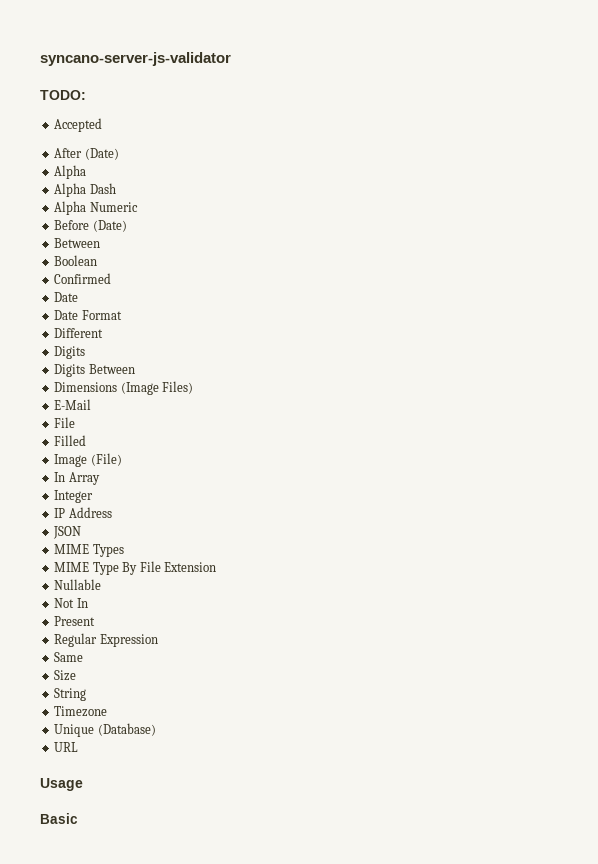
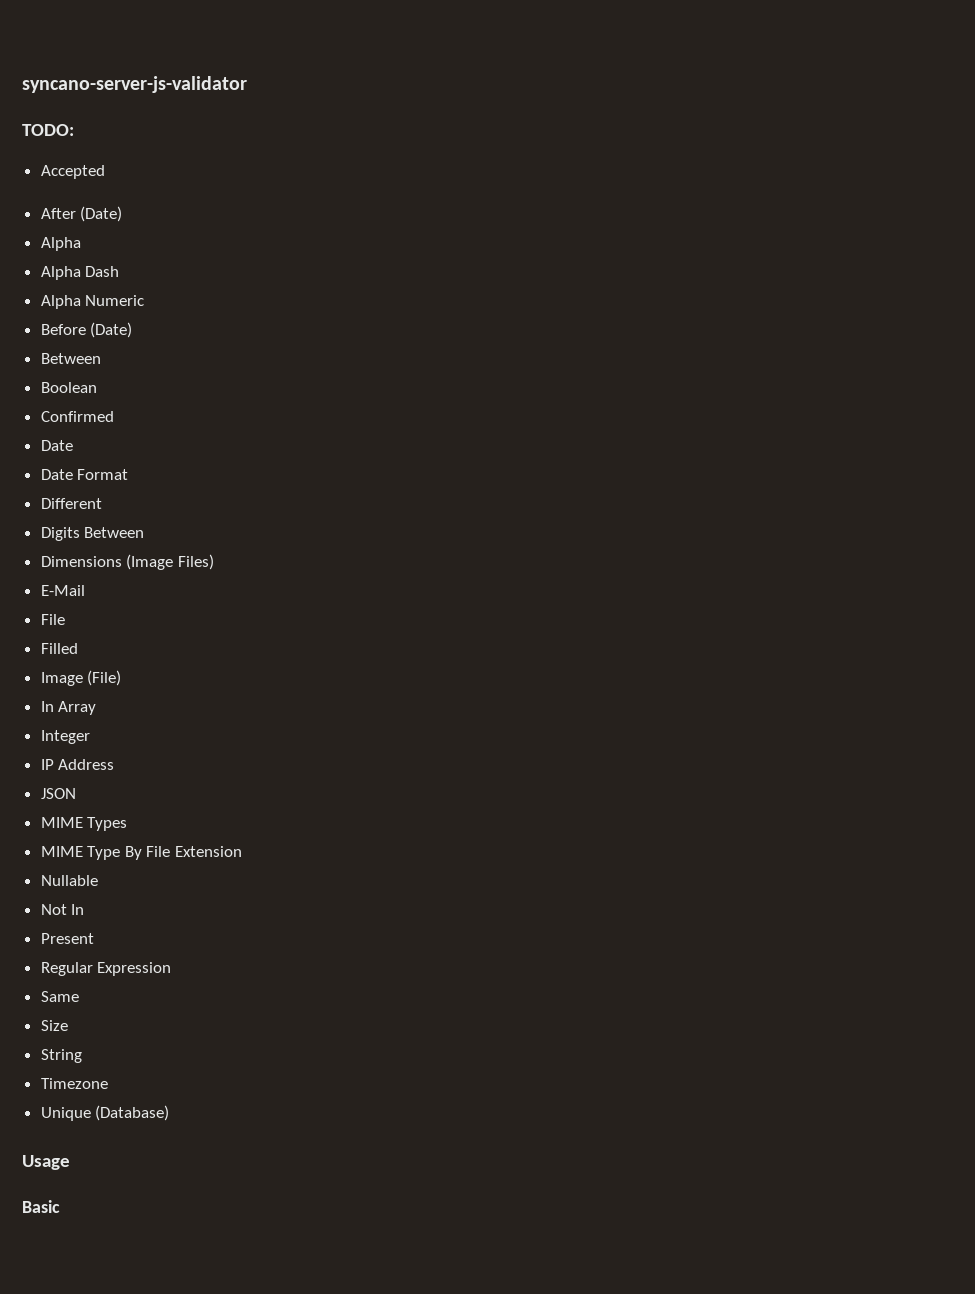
  Different
- Digits
- URL

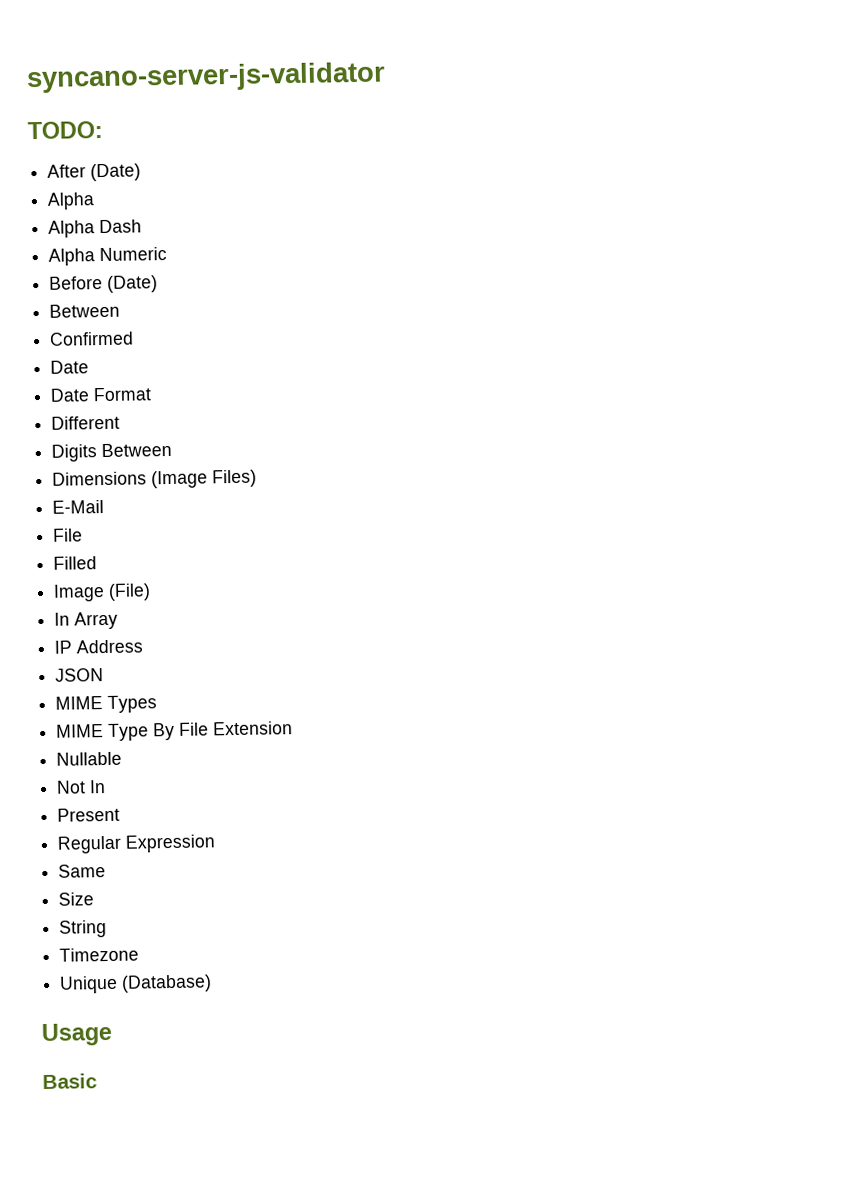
- Accepted
- Boolean
- Integer

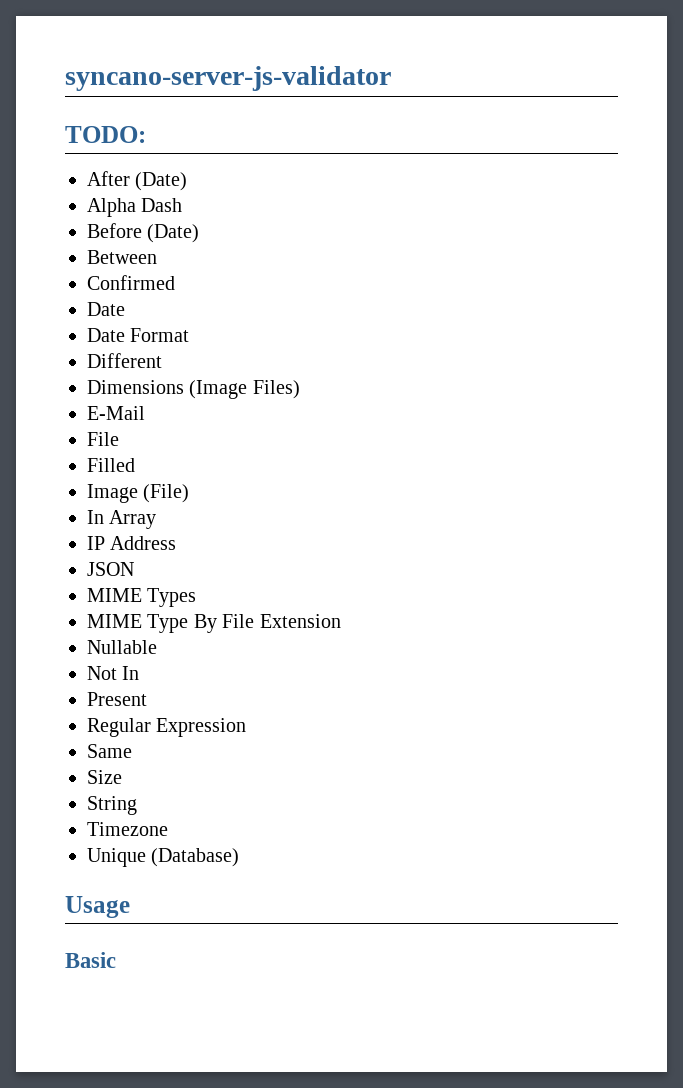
  After (Date)
- Alpha
- Alpha Numeric
- Digits Between

